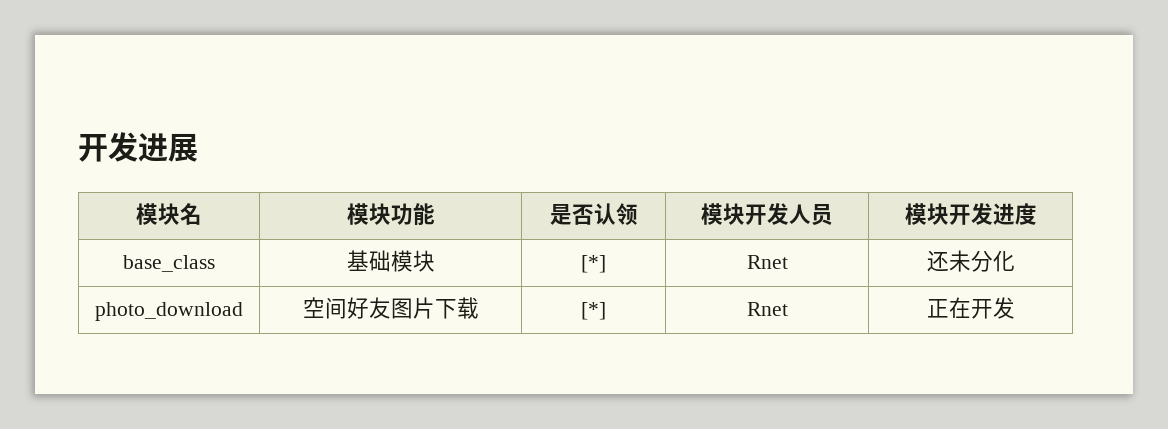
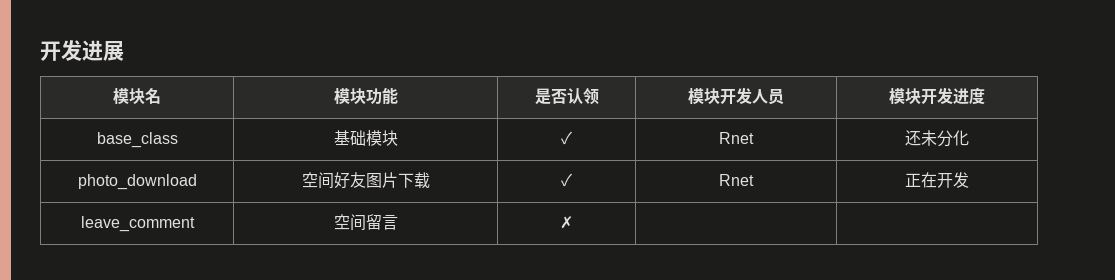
- base_class | 基础模块 | [*] | Rnet | 还未分化
+ base_class | 基础模块 | ✓ | Rnet | 还未分化
- photo_download | 空间好友图片下载 | [*] | Rnet | 正在开发
+ photo_download | 空间好友图片下载 | ✓ | Rnet | 正在开发
+ leave_comment | 空间留言 | ✗ | |

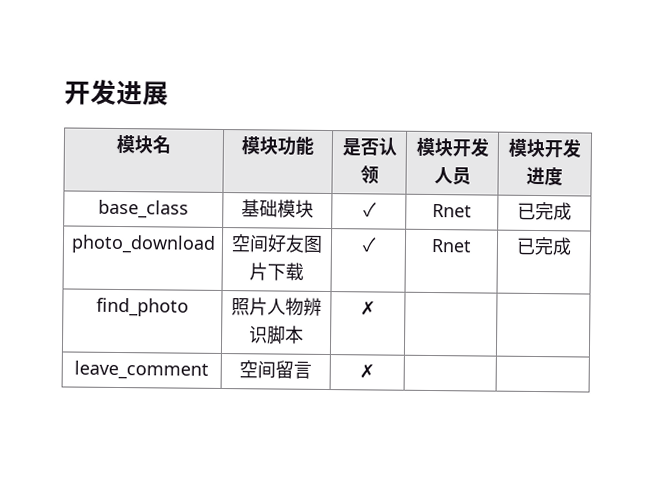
- base_class | 基础模块 | ✓ | Rnet | 还未分化
+ base_class | 基础模块 | ✓ | Rnet | 已完成
- photo_download | 空间好友图片下载 | ✓ | Rnet | 正在开发
+ photo_download | 空间好友图片下载 | ✓ | Rnet | 已完成
+ find_photo | 照片人物辨识脚本 | ✗ | |

